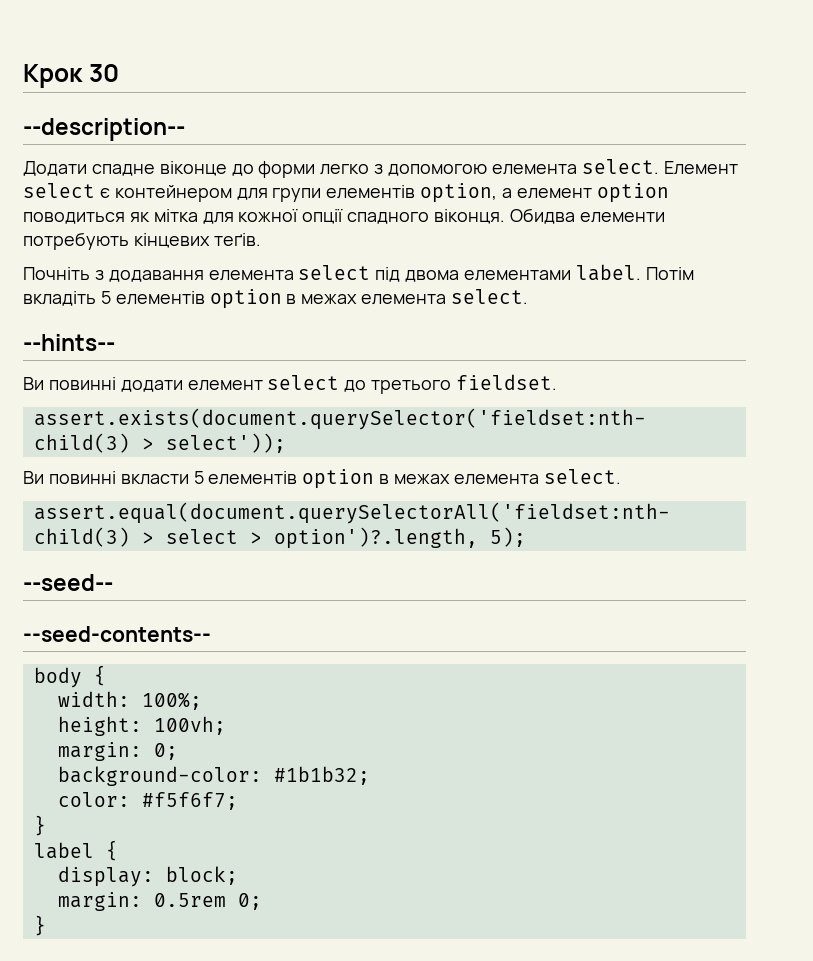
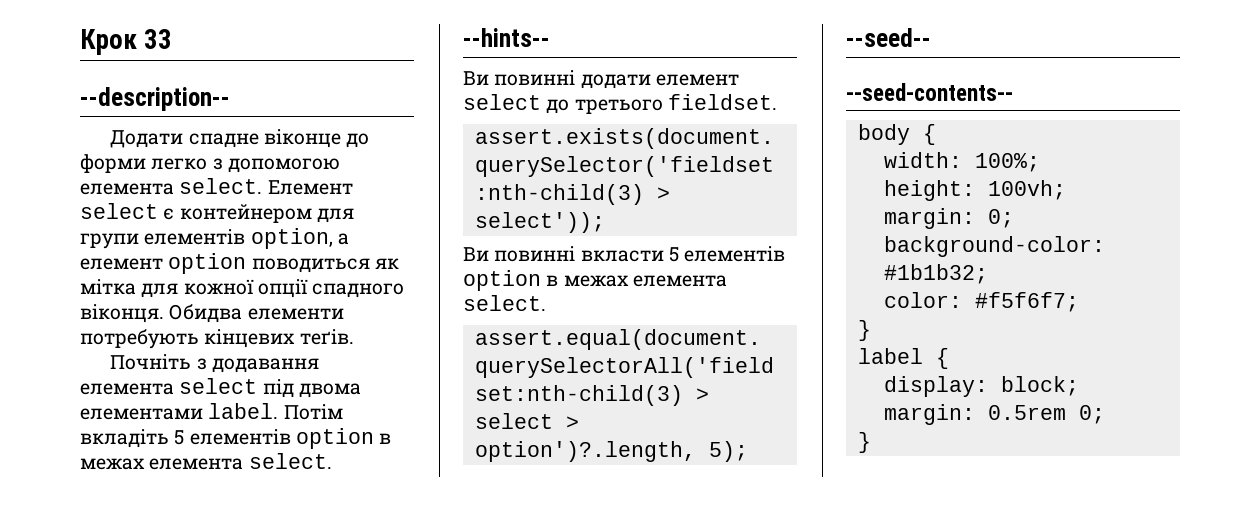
- Крок 30
+ Крок 33

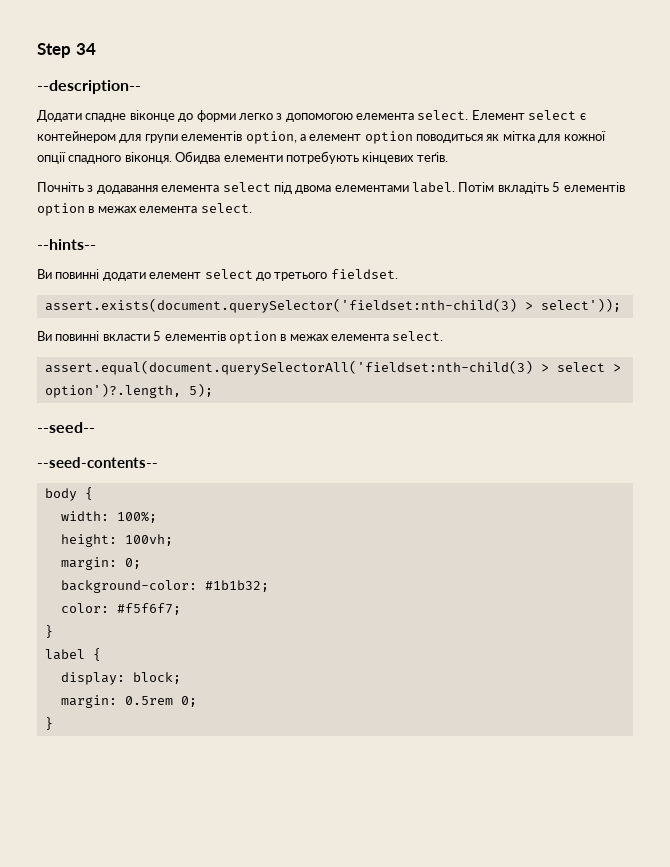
- Крок 33
+ Step 34

